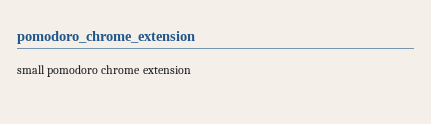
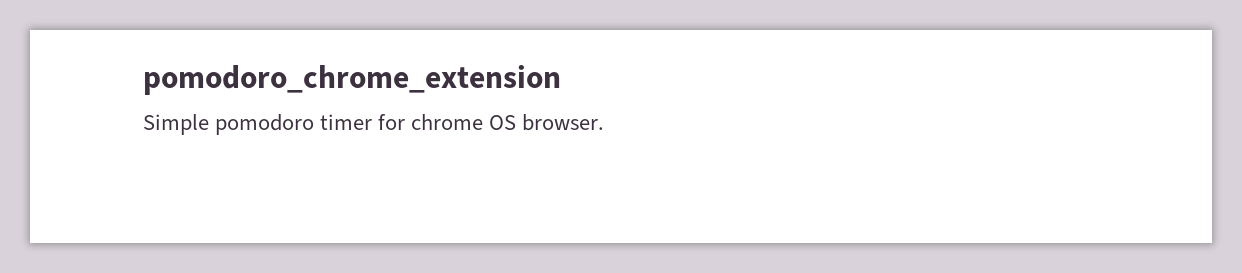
- small pomodoro chrome extension
+ Simple pomodoro timer for chrome OS browser.

